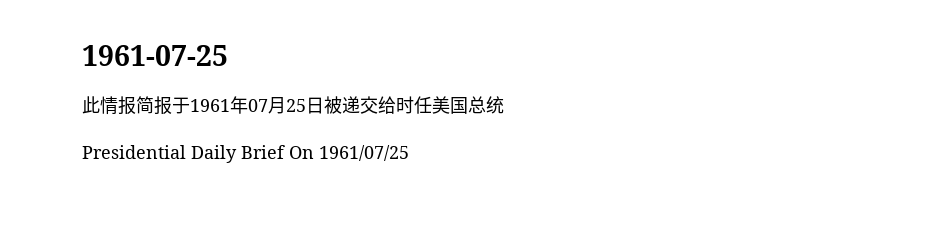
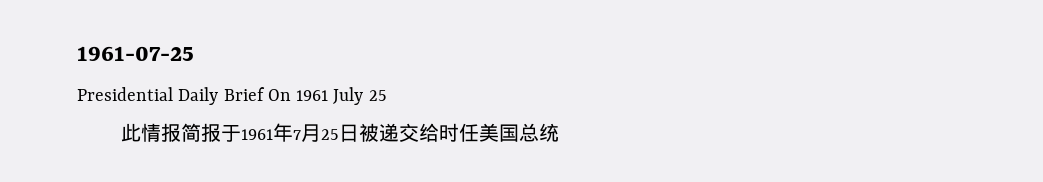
+ Presidential Daily Brief On 1961 July 25
- 此情报简报于1961年07月25日被递交给时任美国总统
+ 此情报简报于1961年7月25日被递交给时任美国总统
- Presidential Daily Brief On 1961/07/25

